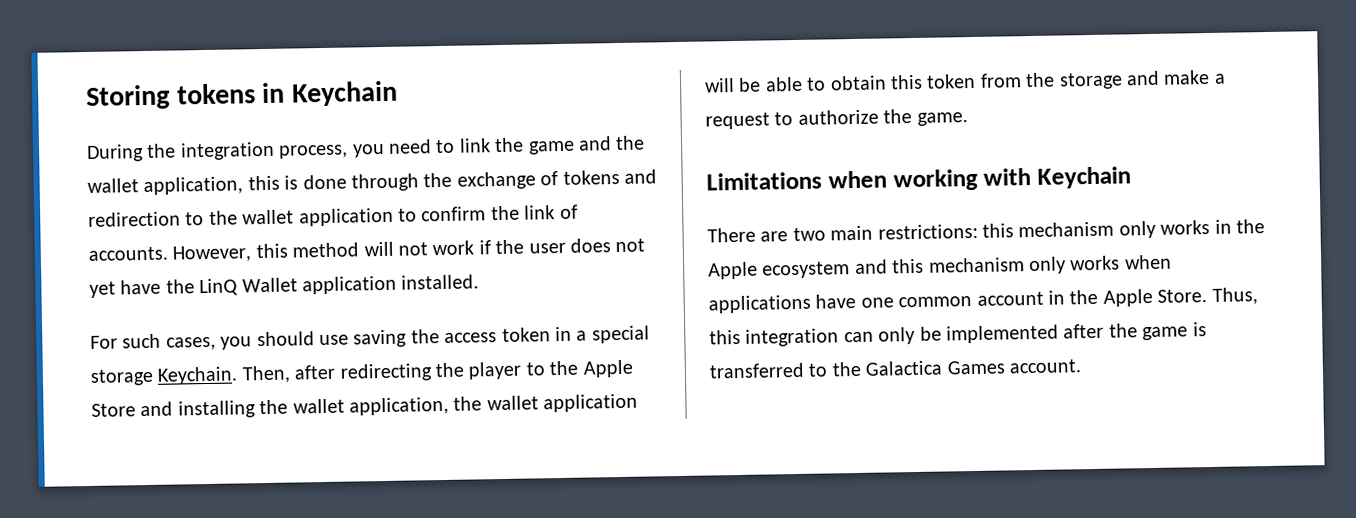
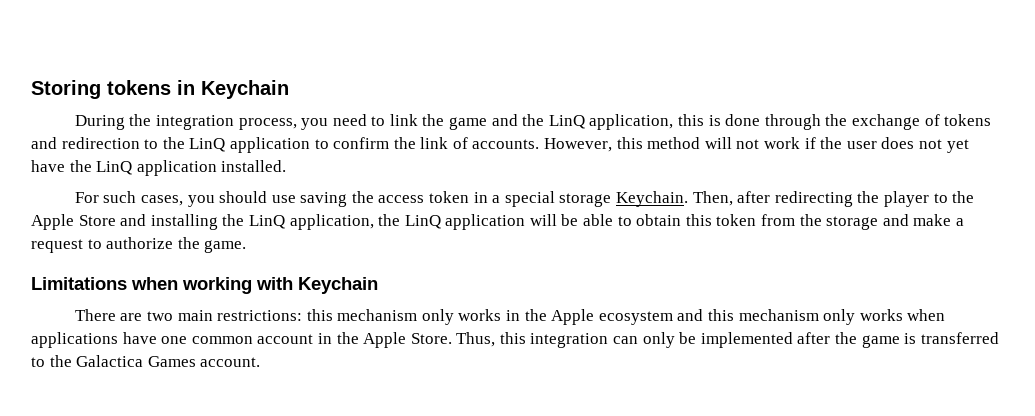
- During the integration process, you need to link the game and the wallet application, this is done through the exchange of tokens and redirection to the wallet application to confirm the link of accounts.
+ During the integration process, you need to link the game and the LinQ application, this is done through the exchange of tokens and redirection to the LinQ application to confirm the link of accounts.
- However, this method will not work if the user does not yet have the LinQ Wallet application installed.
+ However, this method will not work if the user does not yet have the LinQ application installed.
- Then, after redirecting the player to the Apple Store and installing the wallet application, the wallet application will be able to obtain this token from the storage and make a request to authorize the game.
+ Then, after redirecting the player to the Apple Store and installing the LinQ application, the LinQ application will be able to obtain this token from the storage and make a request to authorize the game.

